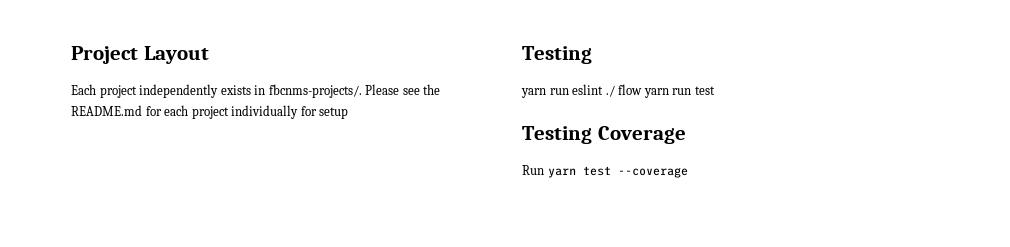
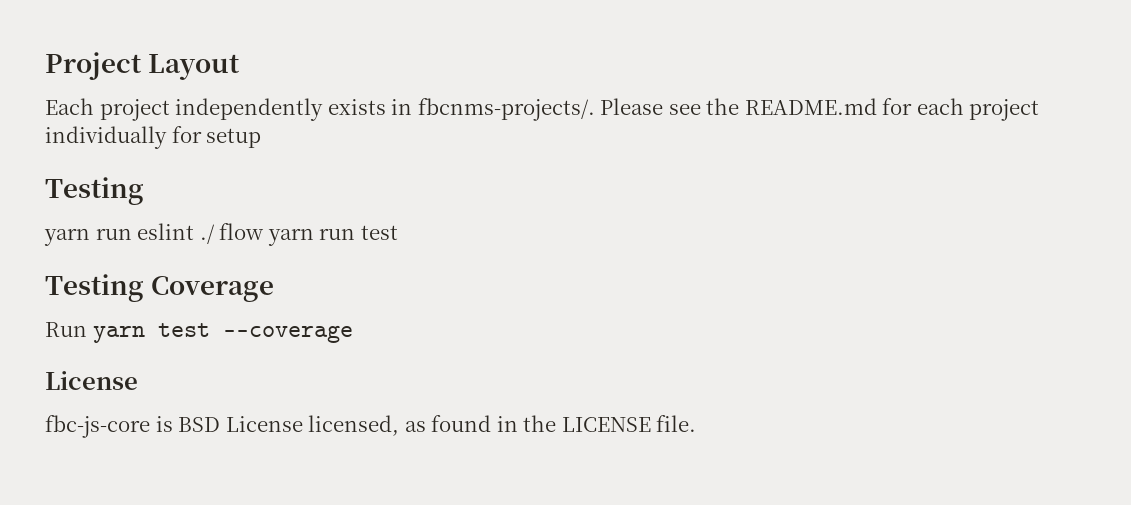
  Run yarn test --coverage
+ License
+ fbc-js-core is BSD License licensed, as found in the LICENSE file.

